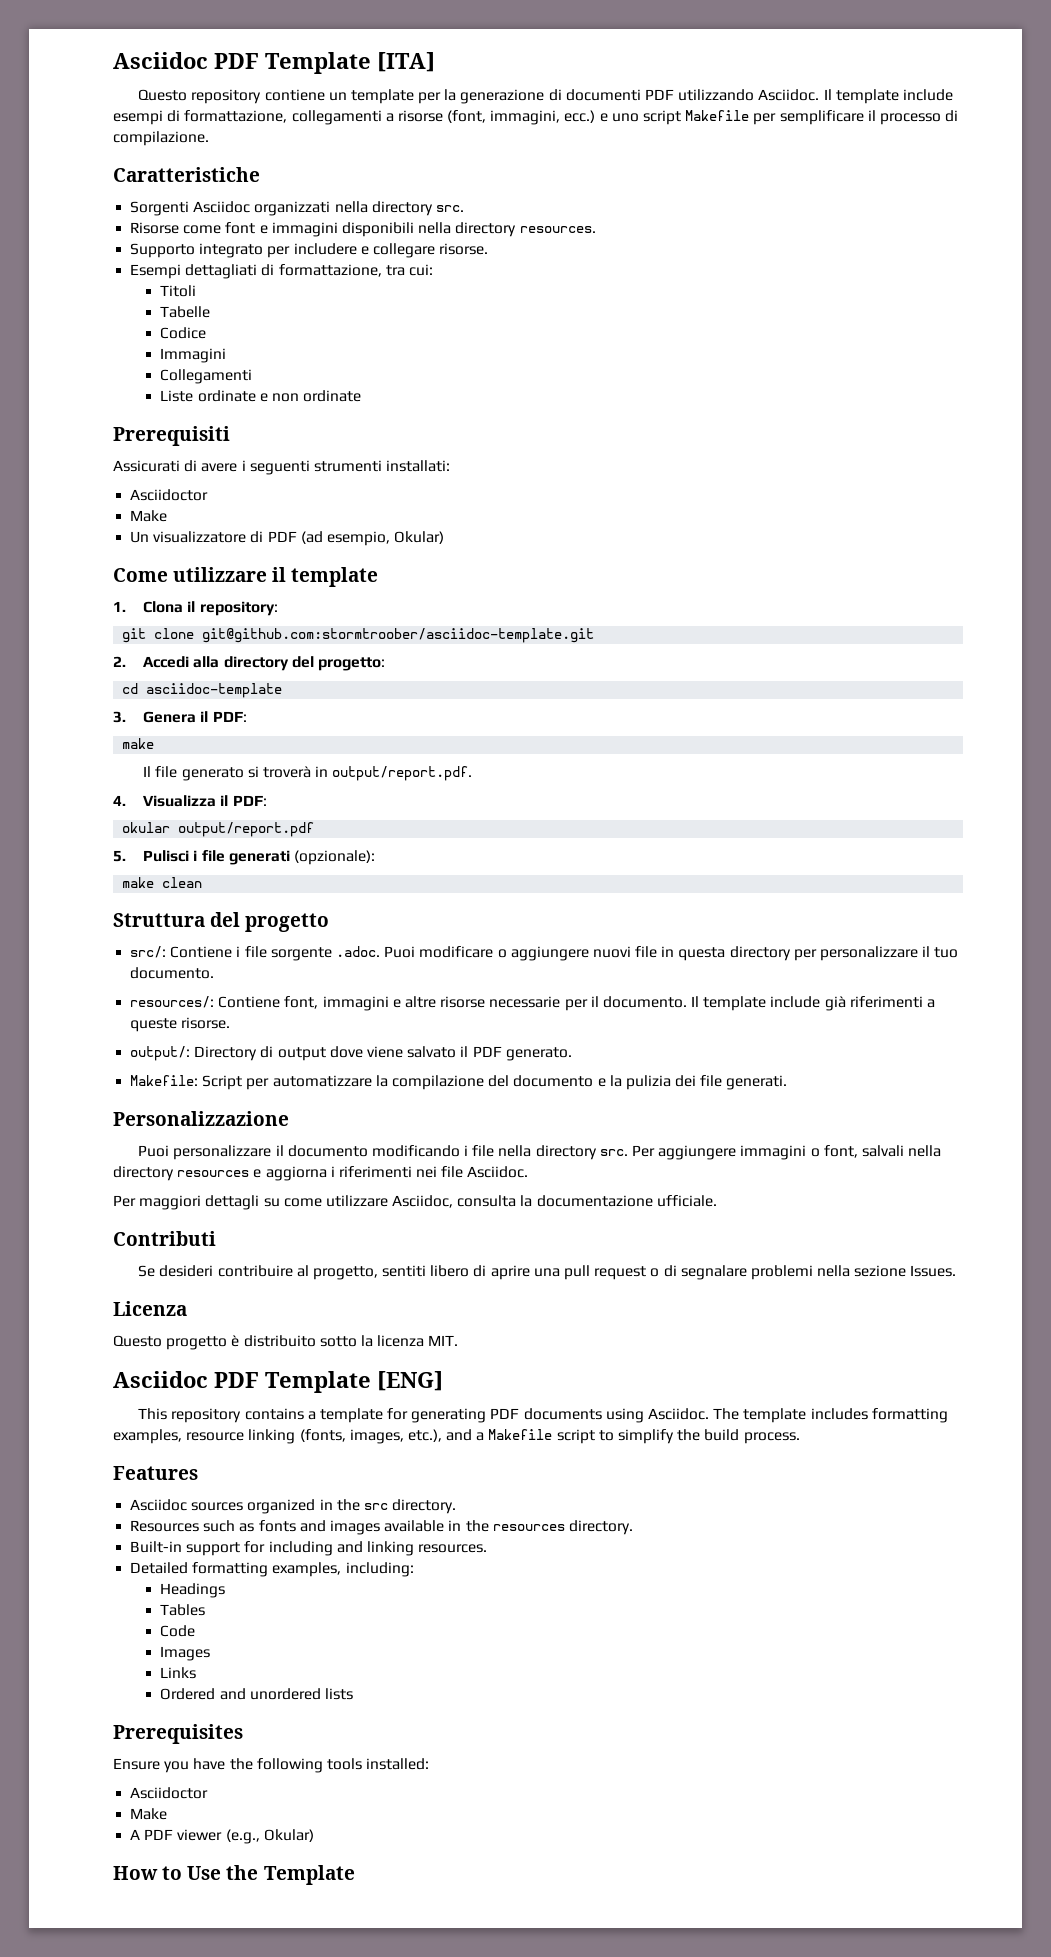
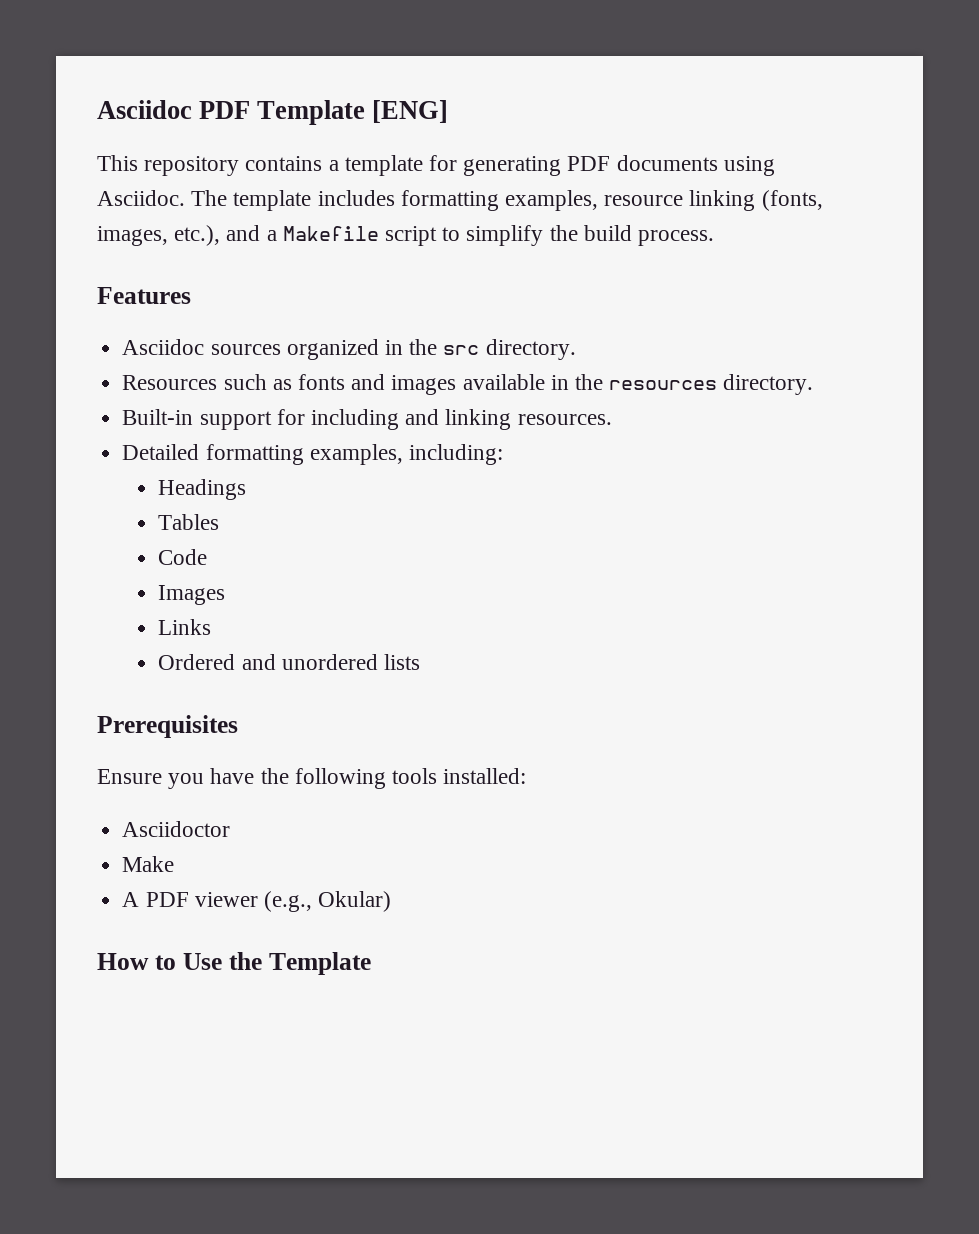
- Asciidoc PDF Template [ITA]
- Questo repository contiene un template per la generazione di documenti PDF utilizzando Asciidoc. Il template include esempi di formattazione, collegamenti a risorse (font, immagini, ecc.) e uno script Makefile per semplificare il processo di compilazione.
- Caratteristiche
- Sorgenti Asciidoc organizzati nella directory src.
- Risorse come font e immagini disponibili nella directory resources.
- Supporto integrato per includere e collegare risorse.
- Esempi dettagliati di formattazione, tra cui:
- Titoli
- Tabelle
- Codice
- Immagini
- Collegamenti
- Liste ordinate e non ordinate
- Prerequisiti
- Assicurati di avere i seguenti strumenti installati:
- Asciidoctor
- Make
- Un visualizzatore di PDF (ad esempio, Okular)
- Come utilizzare il template
- 1. Clona il repository:
- git clone git@github.com:stormtroober/asciidoc-template.git
- 2. Accedi alla directory del progetto:
- cd asciidoc-template
- 3. Genera il PDF:
- make
- Il file generato si troverà in output/report.pdf.
- 4. Visualizza il PDF:
- okular output/report.pdf
- 5. Pulisci i file generati (opzionale):
- make clean
- Struttura del progetto
- src/: Contiene i file sorgente .adoc. Puoi modificare o aggiungere nuovi file in questa directory per personalizzare il tuo documento.
- resources/: Contiene font, immagini e altre risorse necessarie per il documento. Il template include già riferimenti a queste risorse.
- output/: Directory di output dove viene salvato il PDF generato.
- Makefile: Script per automatizzare la compilazione del documento e la pulizia dei file generati.
- Personalizzazione
- Puoi personalizzare il documento modificando i file nella directory src. Per aggiungere immagini o font, salvali nella directory resources e aggiorna i riferimenti nei file Asciidoc.
- Per maggiori dettagli su come utilizzare Asciidoc, consulta la documentazione ufficiale.
- Contributi
- Se desideri contribuire al progetto, sentiti libero di aprire una pull request o di segnalare problemi nella sezione Issues.
- Licenza
- Questo progetto è distribuito sotto la licenza MIT.

